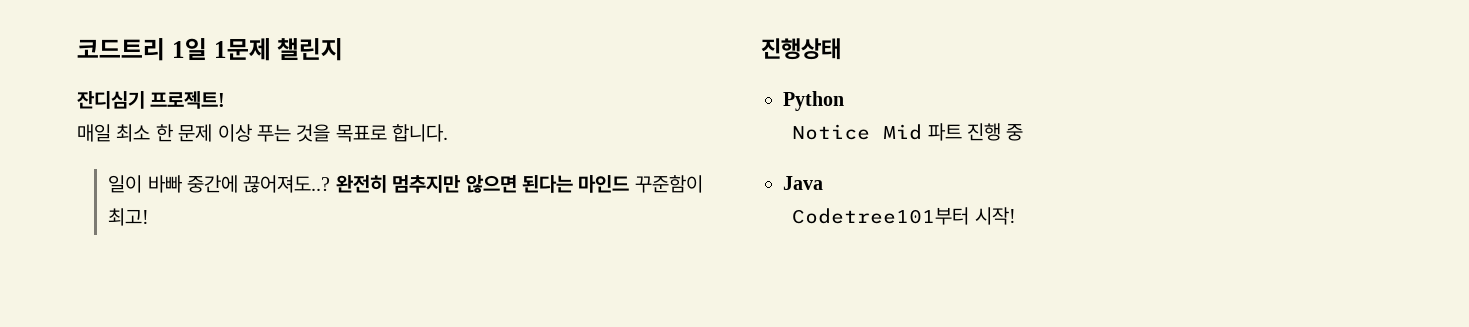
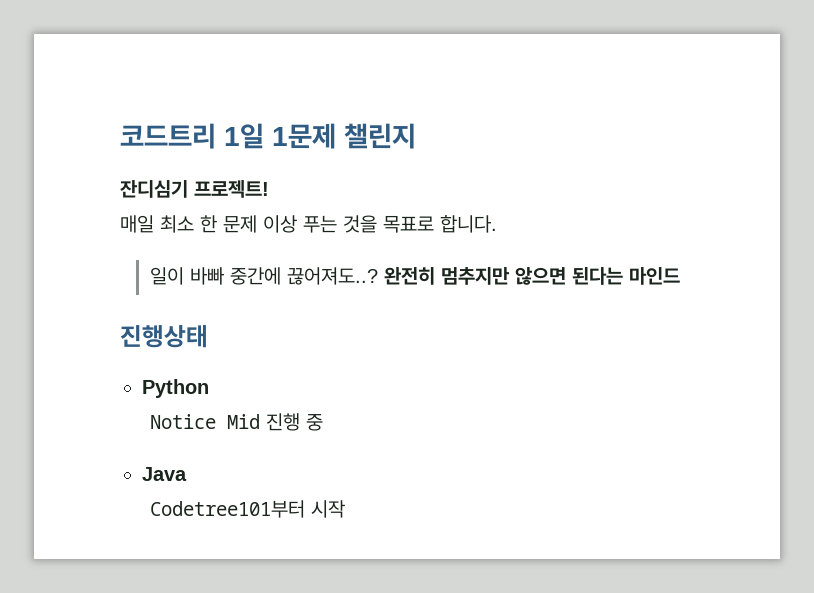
- 완전히 멈추지만 않으면 된다는 마인드 꾸준함이 최고!
+ 완전히 멈추지만 않으면 된다는 마인드
- Notice Mid 파트 진행 중
+ Notice Mid 진행 중
- Codetree101부터 시작!
+ Codetree101부터 시작

